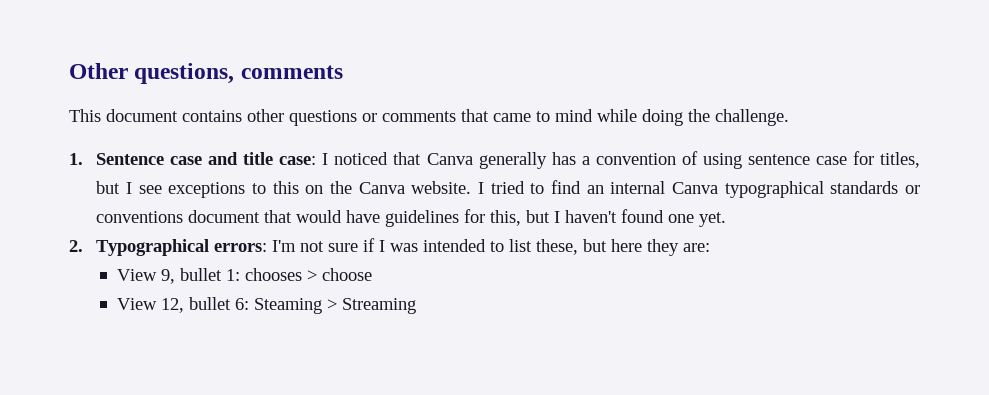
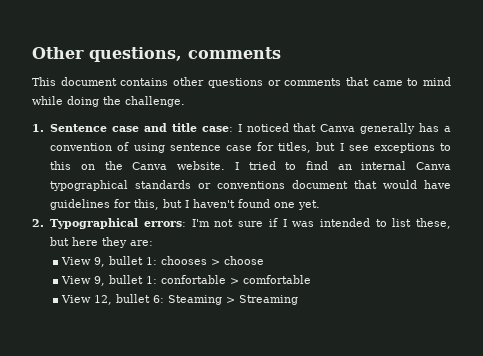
+ View 9, bullet 1: confortable > comfortable

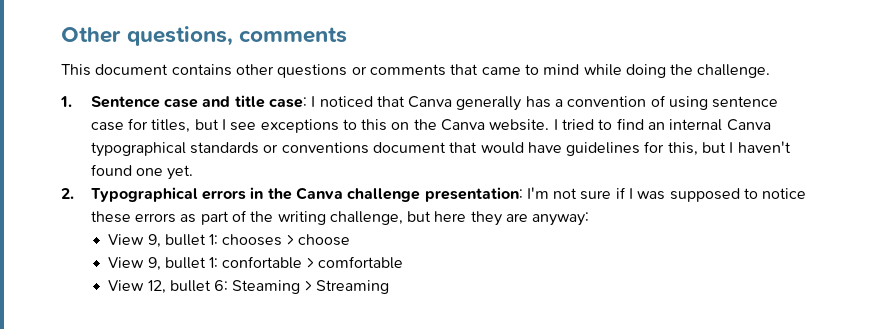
- 2. Typographical errors: I'm not sure if I was intended to list these, but here they are:
+ 2. Typographical errors in the Canva challenge presentation: I'm not sure if I was supposed to notice these errors as part of the writing challenge, but here they are anyway:

